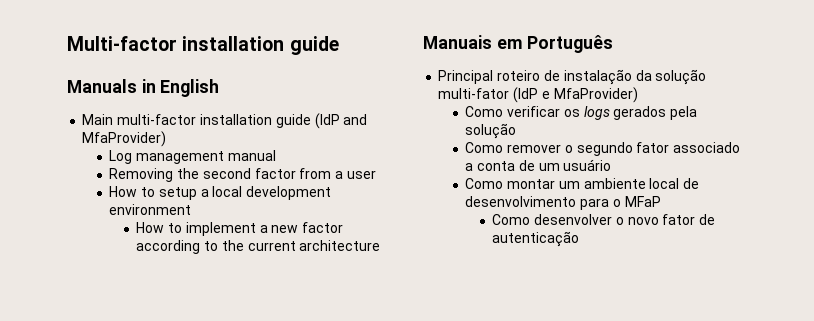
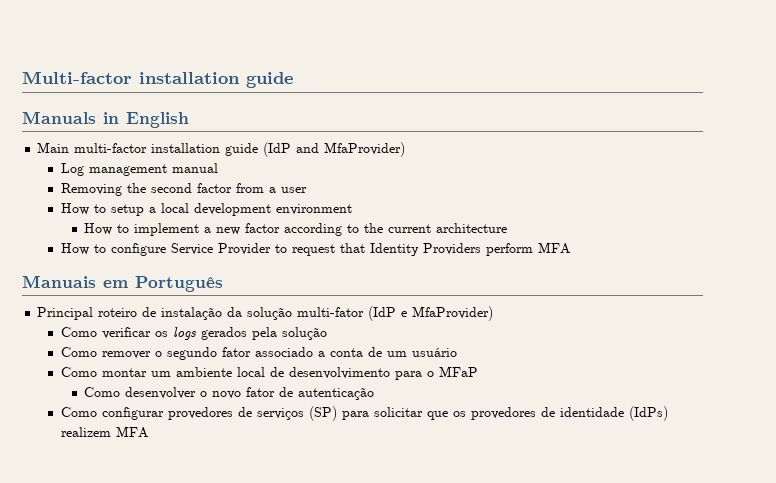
+ How to configure Service Provider to request that Identity Providers perform MFA
+ Como configurar provedores de serviços (SP) para solicitar que os provedores de identidade (IdPs) realizem MFA

